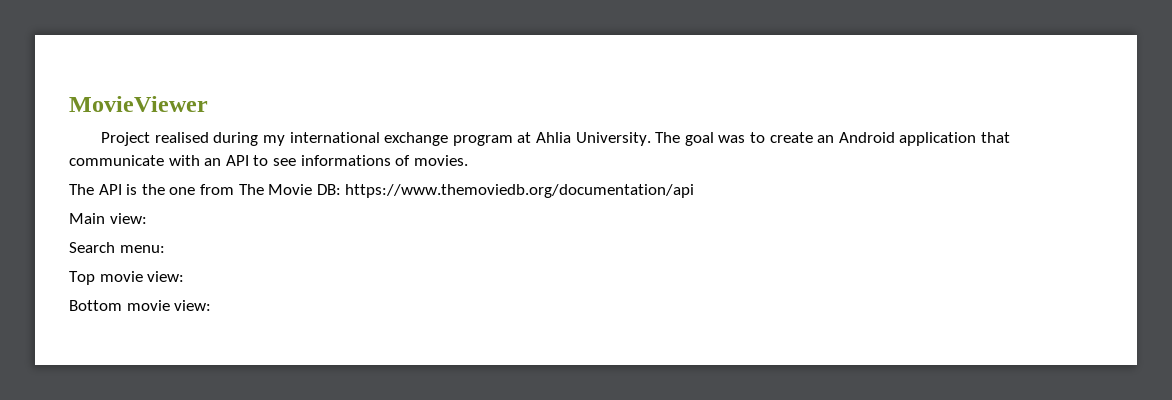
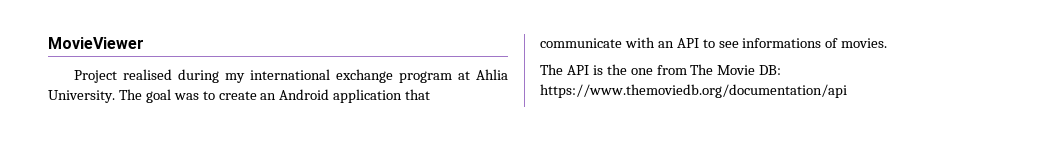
- Main view:
- Search menu:
- Top movie view:
- Bottom movie view:

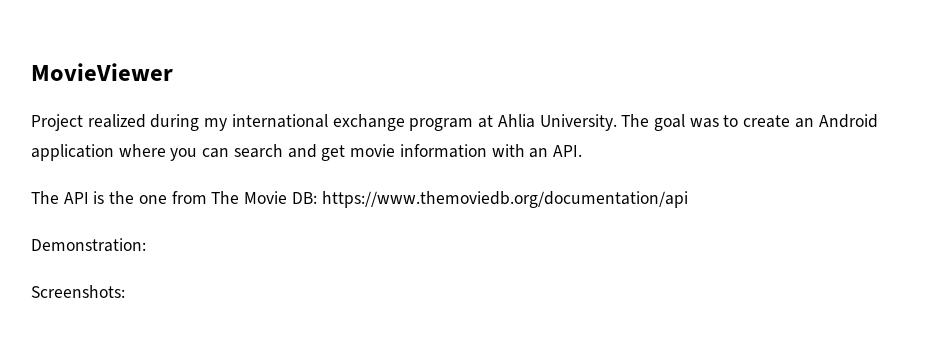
- Project realised during my international exchange program at Ahlia University.
+ Project realized during my international exchange program at Ahlia University.
- The goal was to create an Android application that communicate with an API to see informations of movies.
+ The goal was to create an Android application where you can search and get movie information with an API.
+ Demonstration:
+ Screenshots:

